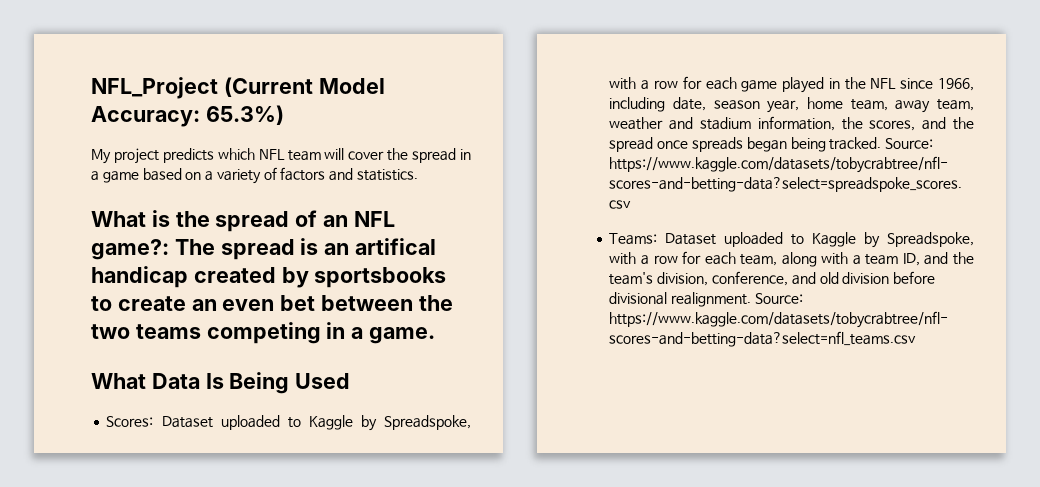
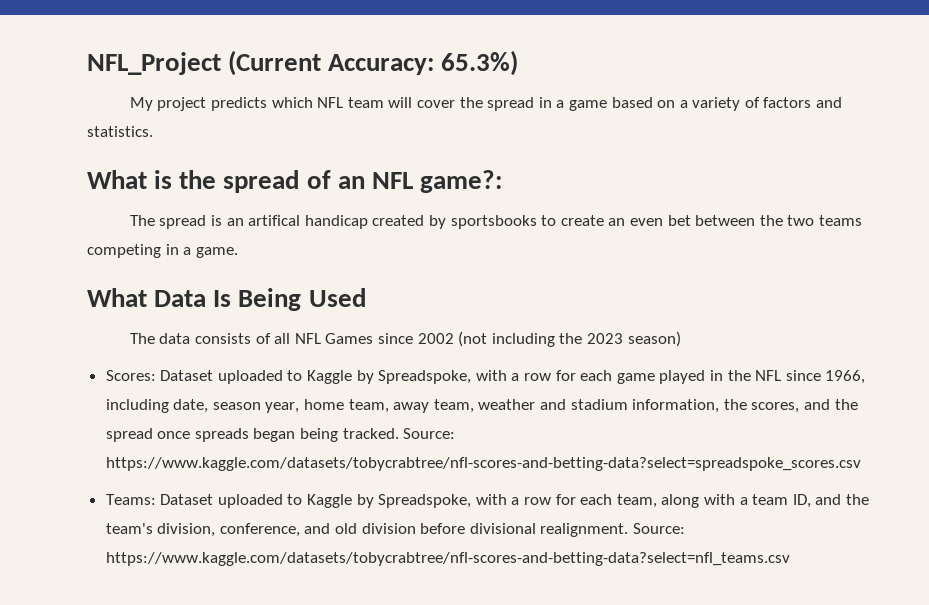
- NFL_Project (Current Model Accuracy: 65.3%)
+ NFL_Project (Current Accuracy: 65.3%)
- What is the spread of an NFL game?: The spread is an artifical handicap created by sportsbooks to create an even bet between the two teams competing in a game.
+ What is the spread of an NFL game?:
+ The spread is an artifical handicap created by sportsbooks to create an even bet between the two teams competing in a game.
+ The data consists of all NFL Games since 2002 (not including the 2023 season)

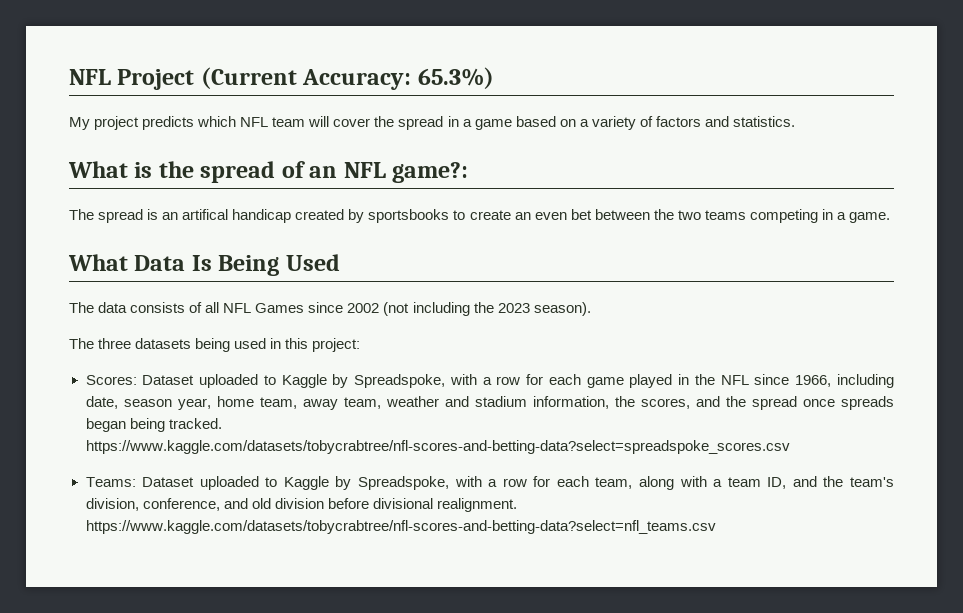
- NFL_Project (Current Accuracy: 65.3%)
+ NFL Project (Current Accuracy: 65.3%)
- The data consists of all NFL Games since 2002 (not including the 2023 season)
+ The data consists of all NFL Games since 2002 (not including the 2023 season).
+ The three datasets being used in this project:
- Scores: Dataset uploaded to Kaggle by Spreadspoke, with a row for each game played in the NFL since 1966, including date, season year, home team, away team, weather and stadium information, the scores, and the spread once spreads began being tracked. Source: https://www.kaggle.com/datasets/tobycrabtree/nfl-scores-and-betting-data?select=spreadspoke_scores.csv
+ Scores: Dataset uploaded to Kaggle by Spreadspoke, with a row for each game played in the NFL since 1966, including date, season year, home team, away team, weather and stadium information, the scores, and the spread once spreads began being tracked. https://www.kaggle.com/datasets/tobycrabtree/nfl-scores-and-betting-data?select=spreadspoke_scores.csv
- Teams: Dataset uploaded to Kaggle by Spreadspoke, with a row for each team, along with a team ID, and the team's division, conference, and old division before divisional realignment. Source: https://www.kaggle.com/datasets/tobycrabtree/nfl-scores-and-betting-data?select=nfl_teams.csv
+ Teams: Dataset uploaded to Kaggle by Spreadspoke, with a row for each team, along with a team ID, and the team's division, conference, and old division before divisional realignment. https://www.kaggle.com/datasets/tobycrabtree/nfl-scores-and-betting-data?select=nfl_teams.csv

